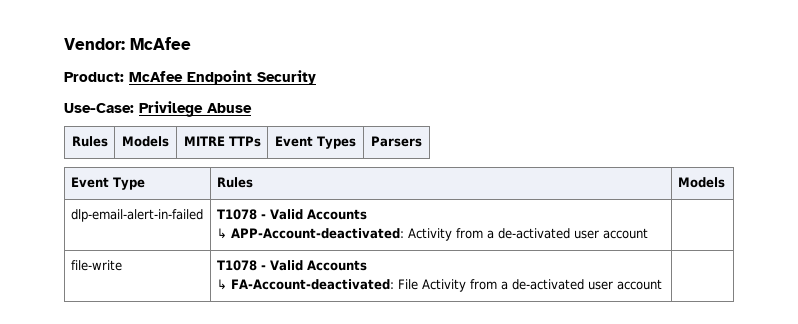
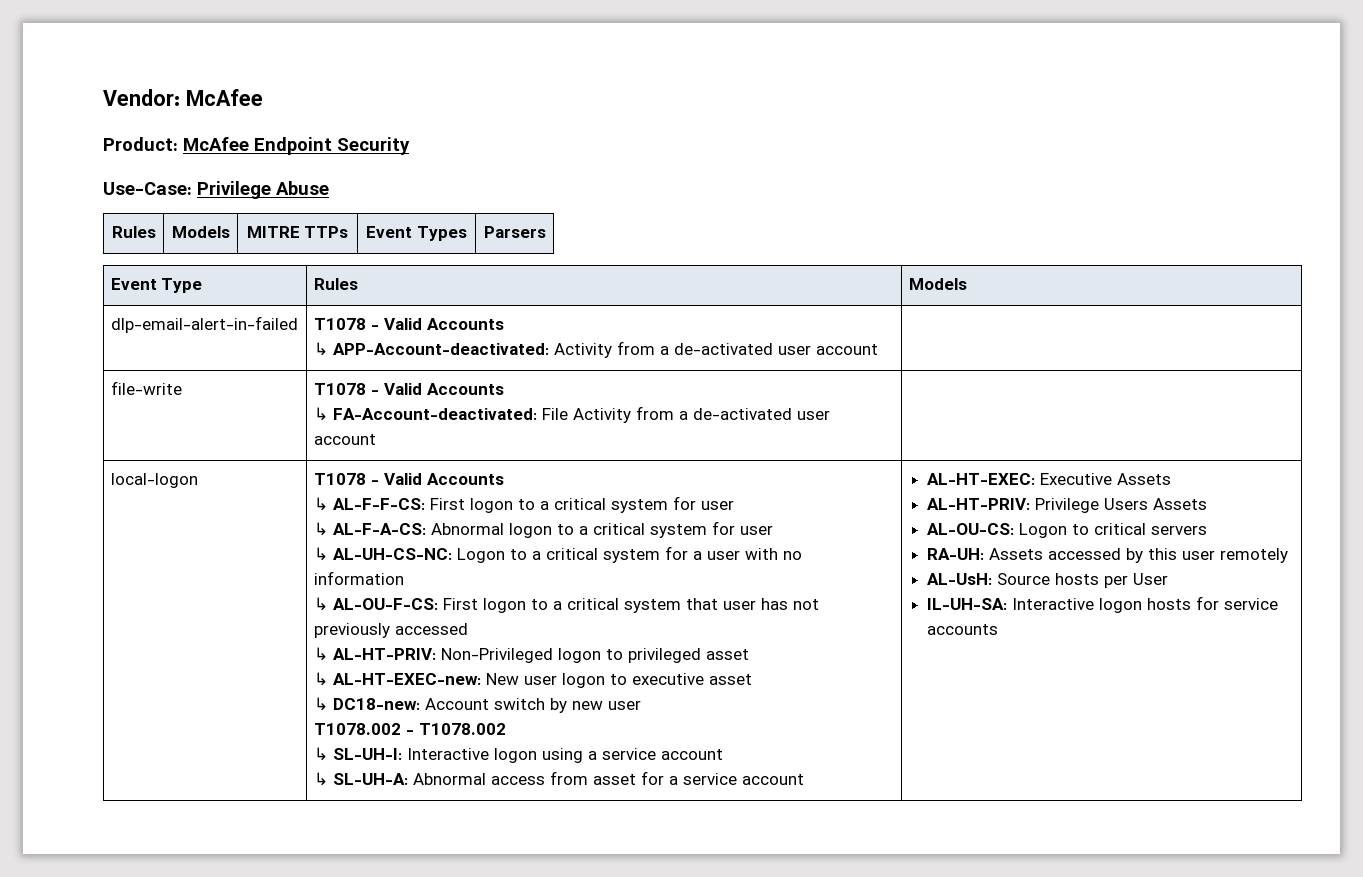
+ local-logon | T1078 - Valid Accounts
+ ↳ AL-F-F-CS: First logon to a critical system for user
+ ↳ AL-F-A-CS: Abnormal logon to a critical system for user
+ ↳ AL-UH-CS-NC: Logon to a critical system for a user with no information
+ ↳ AL-OU-F-CS: First logon to a critical system that user has not previously accessed
+ ↳ AL-HT-PRIV: Non-Privileged logon to privileged asset
+ ↳ AL-HT-EXEC-new: New user logon to executive asset
+ ↳ DC18-new: Account switch by new user
+ T1078.002 - T1078.002
+ ↳ SL-UH-I: Interactive logon using a service account
+ ↳ SL-UH-A: Abnormal access from asset for a service account | AL-HT-EXEC: Executive Assets
+ AL-HT-PRIV: Privilege Users Assets
+ AL-OU-CS: Logon to critical servers
+ RA-UH: Assets accessed by this user remotely
+ AL-UsH: Source hosts per User
+ IL-UH-SA: Interactive logon hosts for service accounts

